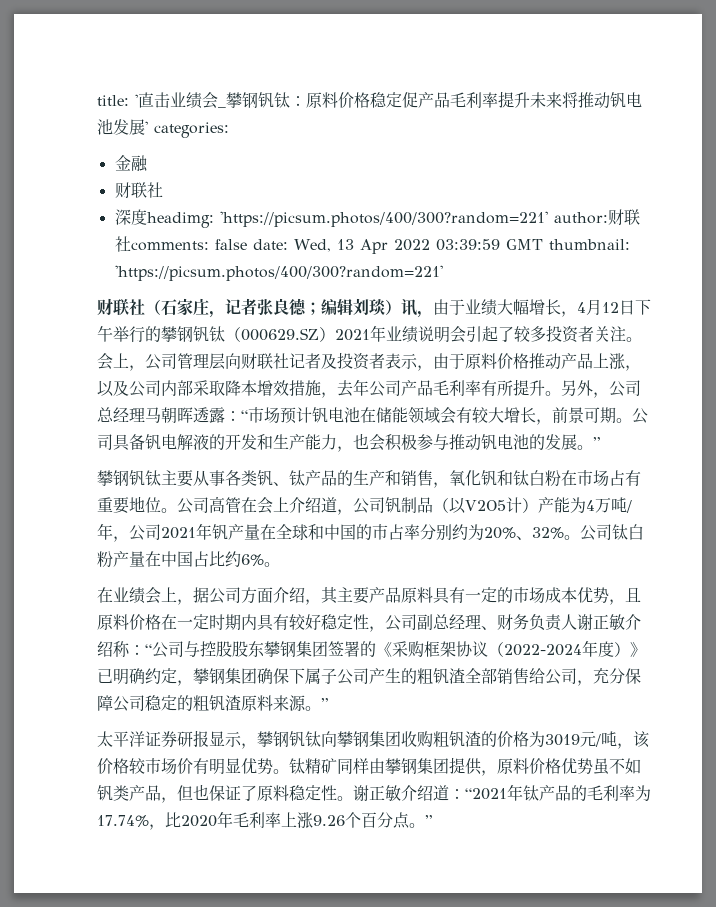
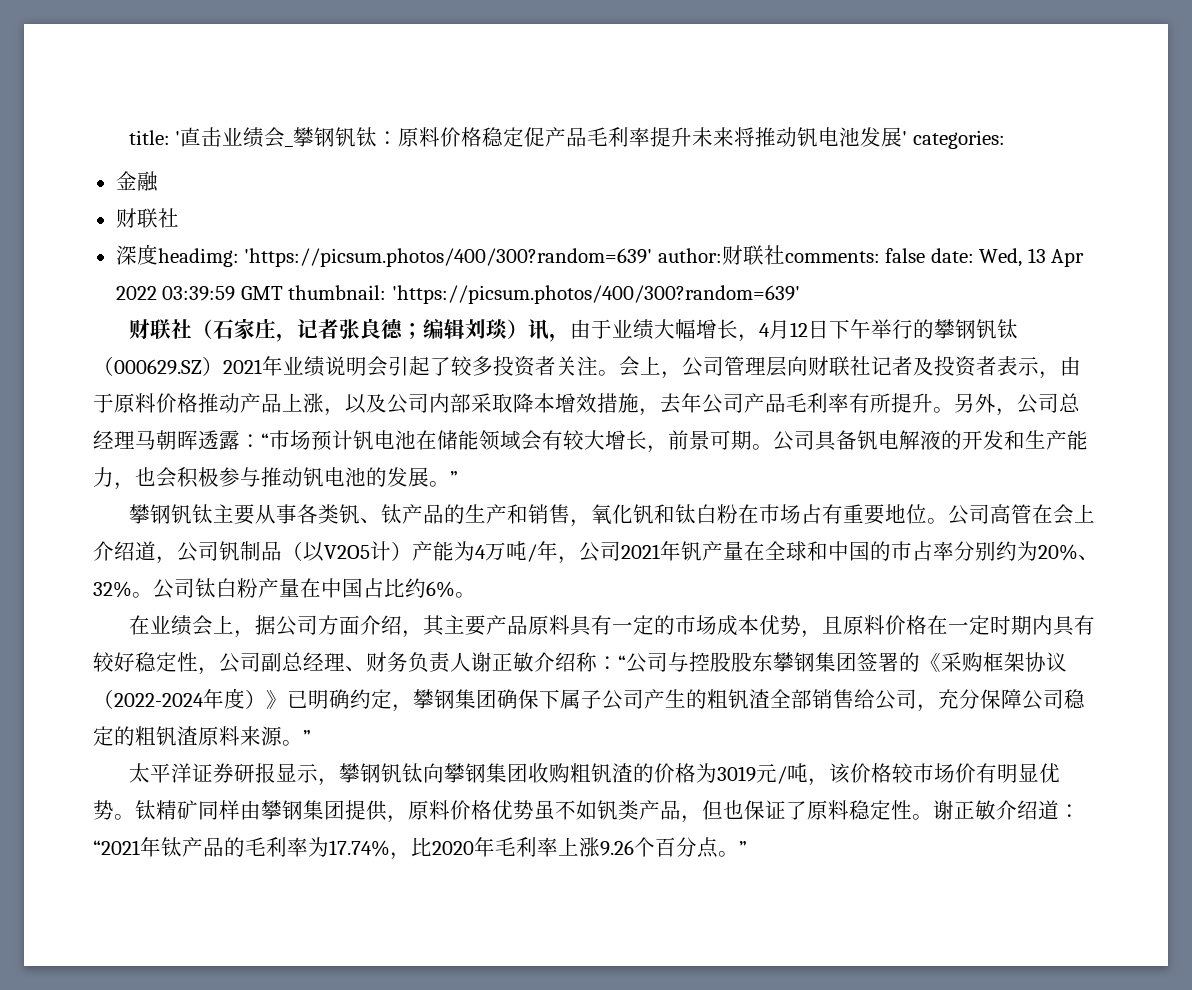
- 深度headimg: 'https://picsum.photos/400/300?random=221' author:财联社comments: false date: Wed, 13 Apr 2022 03:39:59 GMT thumbnail: 'https://picsum.photos/400/300?random=221'
+ 深度headimg: 'https://picsum.photos/400/300?random=639' author:财联社comments: false date: Wed, 13 Apr 2022 03:39:59 GMT thumbnail: 'https://picsum.photos/400/300?random=639'

